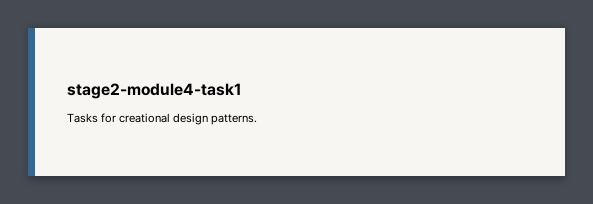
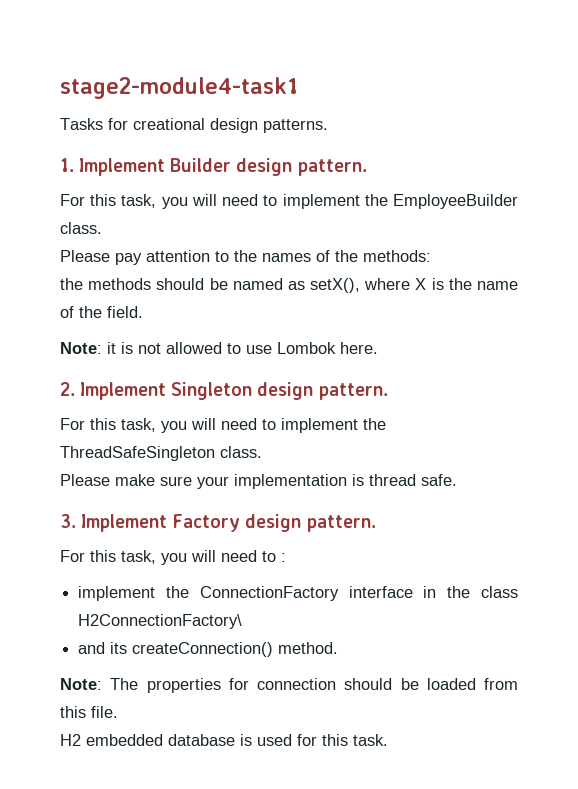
+ 1. Implement Builder design pattern.
+ For this task, you will need to implement the EmployeeBuilder class.
+ Please pay attention to the names of the methods:
+ the methods should be named as setX(), where X is the name of the field.
+ Note: it is not allowed to use Lombok here.
+ 2. Implement Singleton design pattern.
+ For this task, you will need to implement the ThreadSafeSingleton class.
+ Please make sure your implementation is thread safe.
+ 3. Implement Factory design pattern.
+ For this task, you will need to :
+ implement the ConnectionFactory interface in the class H2ConnectionFactory\
+ and its createConnection() method.
+ Note: The properties for connection should be loaded from this file.
+ H2 embedded database is used for this task.

